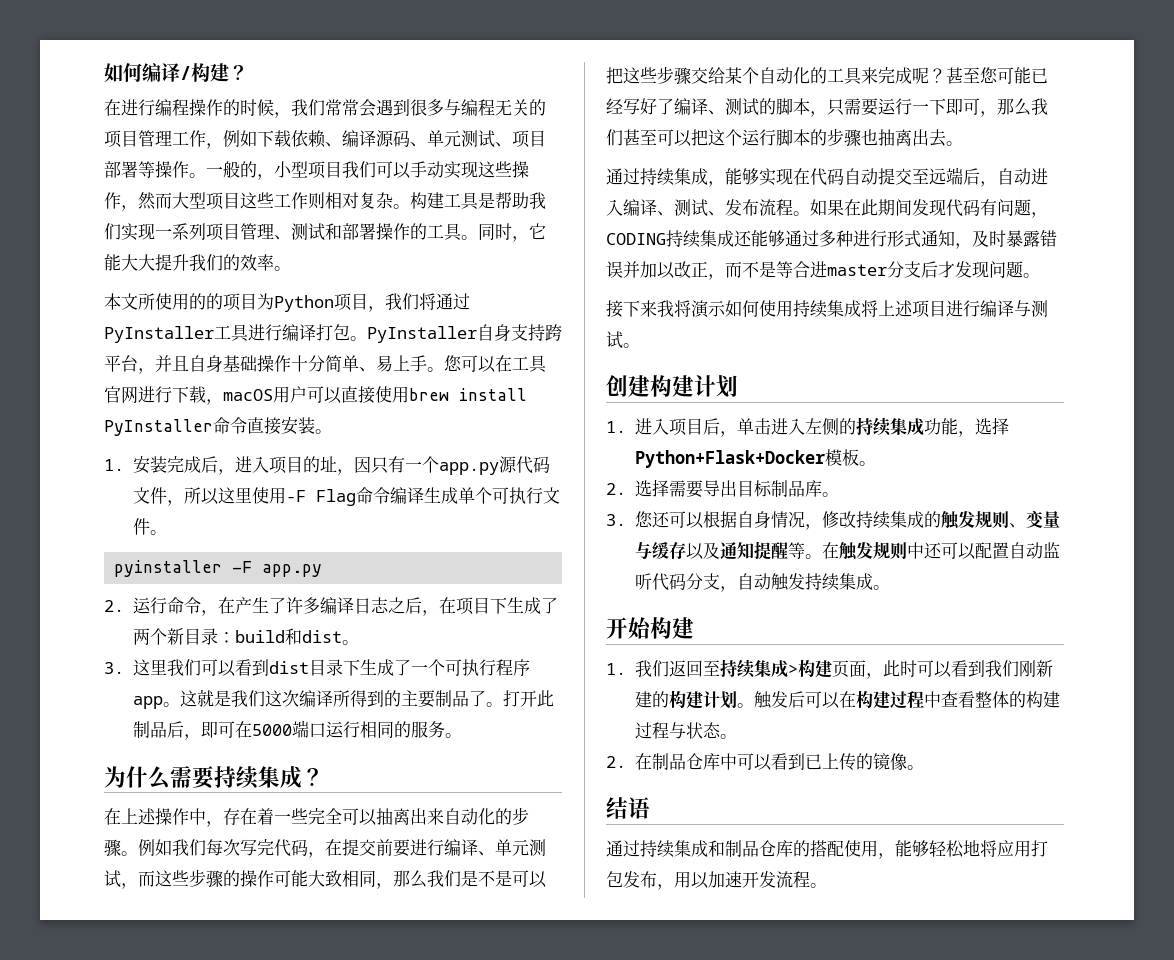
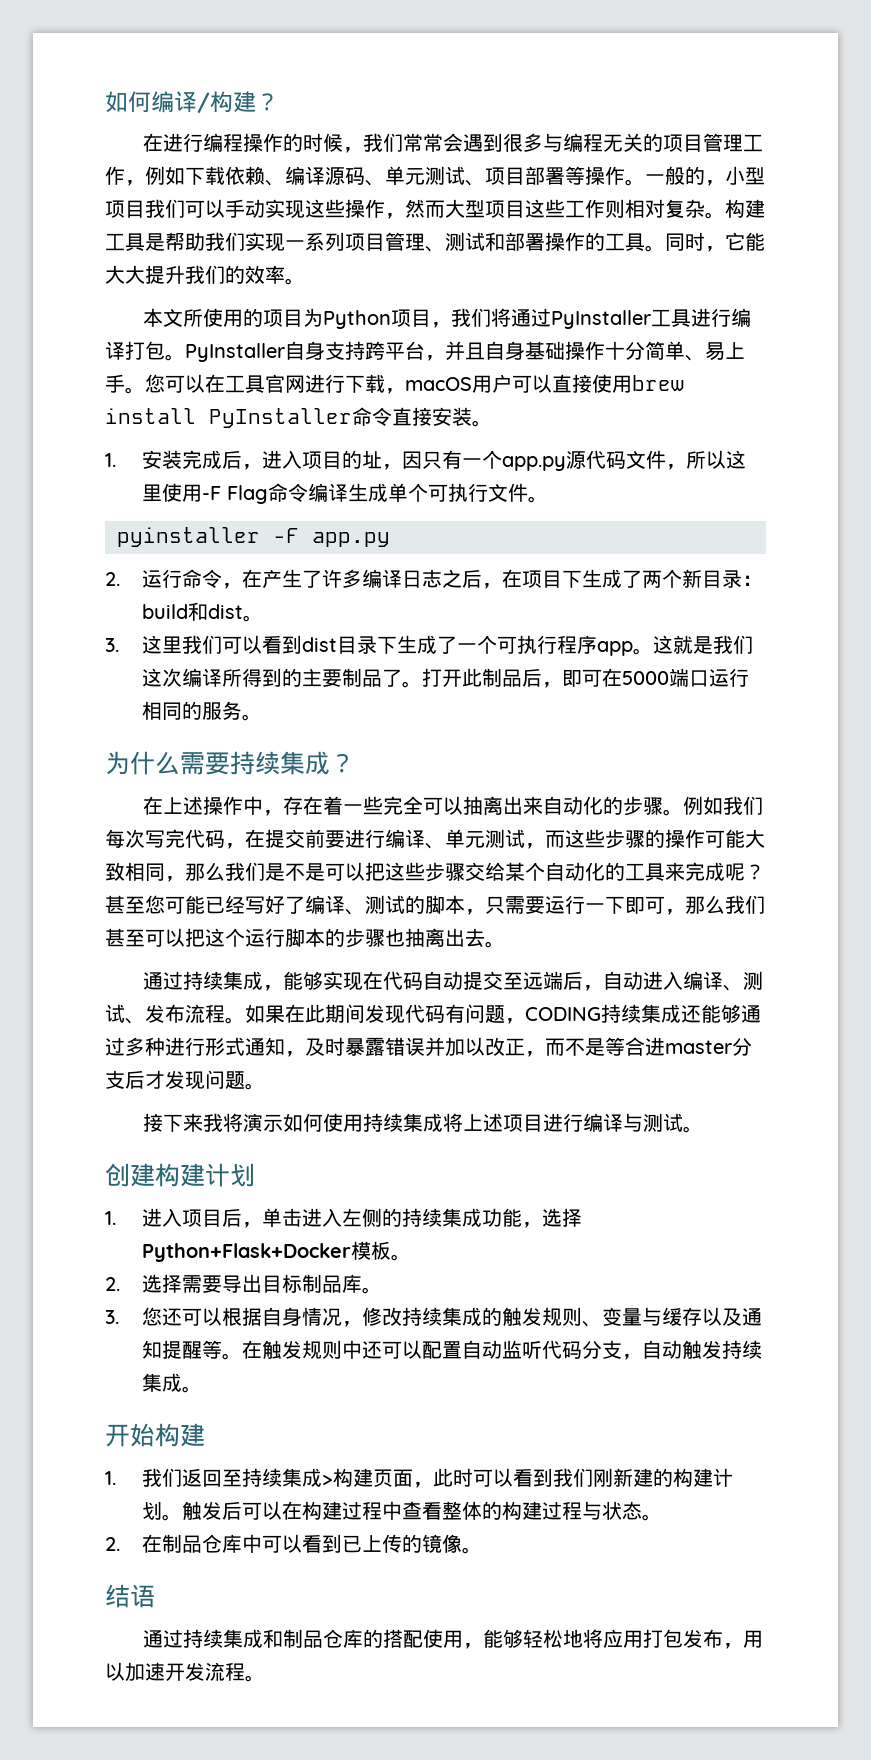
- 本文所使用的的项目为Python项目，我们将通过PyInstaller工具进行编译打包。
+ 本文所使用的项目为Python项目，我们将通过PyInstaller工具进行编译打包。

